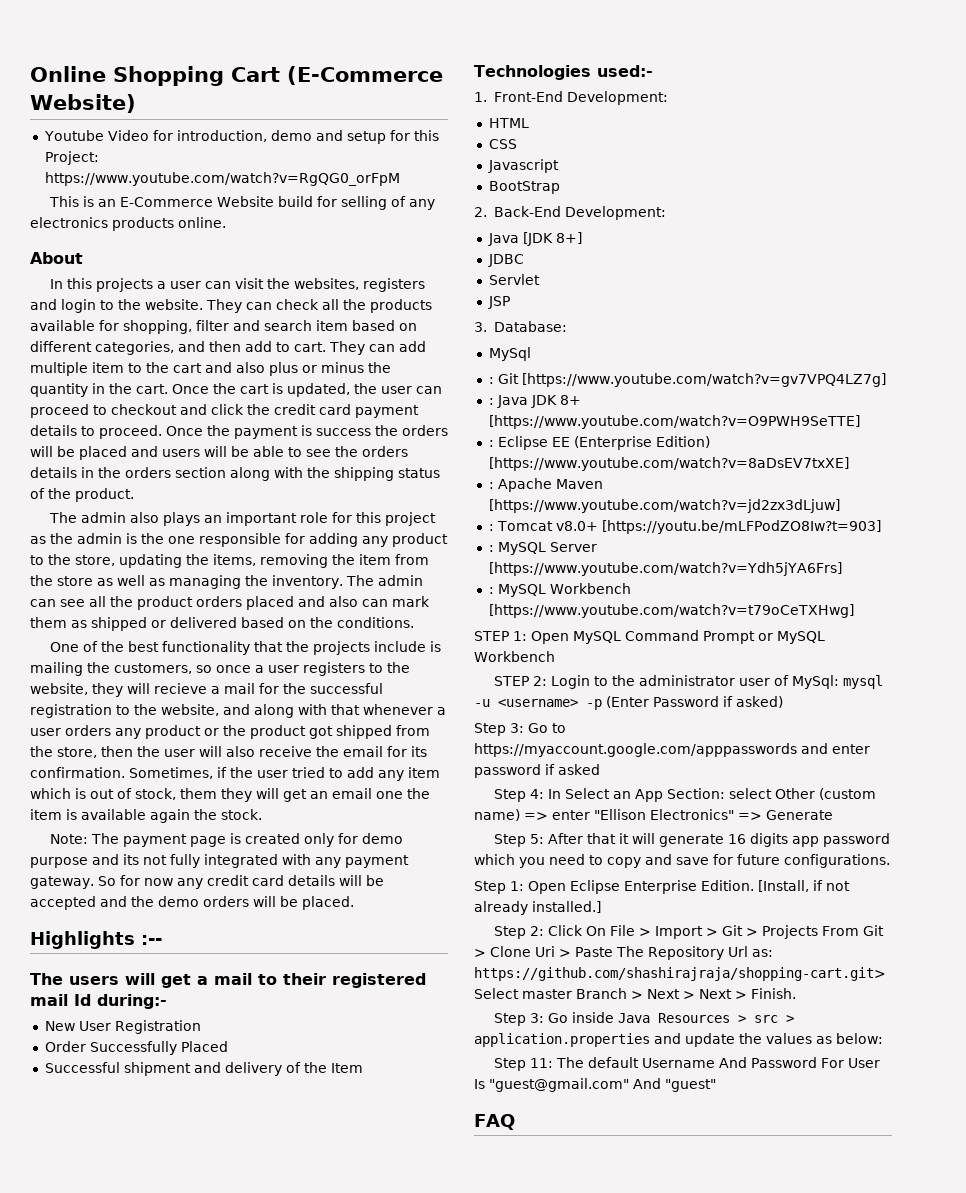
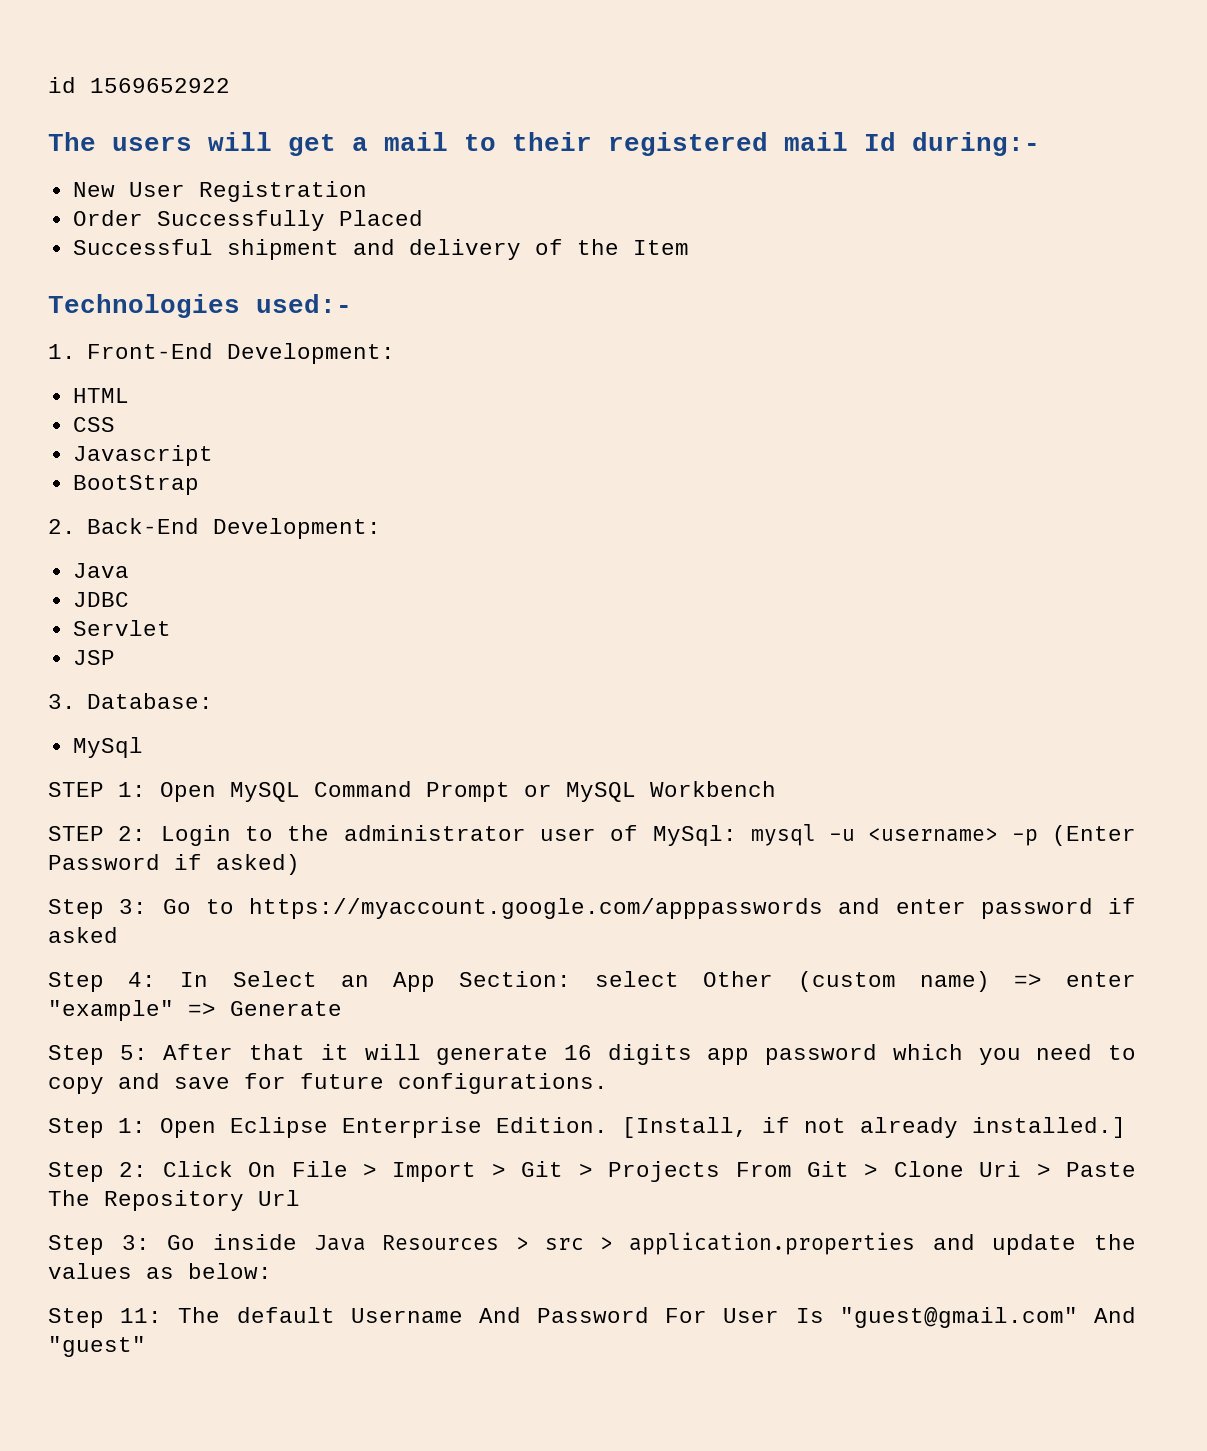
- Online Shopping Cart (E-Commerce Website)
- Youtube Video for introduction, demo and setup for this Project: https://www.youtube.com/watch?v=RgQG0_orFpM
- This is an E-Commerce Website build for selling of any electronics products online.
- About
- In this projects a user can visit the websites, registers and login to the website. They can check all the products available for shopping, filter and search item based on different categories, and then add to cart. They can add multiple item to the cart and also plus or minus the quantity in the cart. Once the cart is updated, the user can proceed to checkout and click the credit card payment details to proceed. Once the payment is success the orders will be placed and users will be able to see the orders details in the orders section along with the shipping status of the product.
- The admin also plays an important role for this project as the admin is the one responsible for adding any product to the store, updating the items, removing the item from the store as well as managing the inventory. The admin can see all the product orders placed and also can mark them as shipped or delivered based on the conditions.
- One of the best functionality that the projects include is mailing the customers, so once a user registers to the website, they will recieve a mail for the successful registration to the website, and along with that whenever a user orders any product or the product got shipped from the store, then the user will also receive the email for its confirmation. Sometimes, if the user tried to add any item which is out of stock, them they will get an email one the item is available again the stock.
- Note: The payment page is created only for demo purpose and its not fully integrated with any payment gateway. So for now any credit card details will be accepted and the demo orders will be placed.
- Highlights :--
+ id 1569652922
  2. Back-End Development:
- Java [JDK 8+]
+ Java
- : Git [https://www.youtube.com/watch?v=gv7VPQ4LZ7g]
- : Java JDK 8+ [https://www.youtube.com/watch?v=O9PWH9SeTTE]
- : Eclipse EE (Enterprise Edition) [https://www.youtube.com/watch?v=8aDsEV7txXE]
- : Apache Maven [https://www.youtube.com/watch?v=jd2zx3dLjuw]
- : Tomcat v8.0+ [https://youtu.be/mLFPodZO8Iw?t=903]
- : MySQL Server [https://www.youtube.com/watch?v=Ydh5jYA6Frs]
- : MySQL Workbench [https://www.youtube.com/watch?v=t79oCeTXHwg]
- Step 4: In Select an App Section: select Other (custom name) => enter "Ellison Electronics" => Generate
+ Step 4: In Select an App Section: select Other (custom name) => enter "example" => Generate
- Step 2: Click On File > Import > Git > Projects From Git > Clone Uri > Paste The Repository Url as: https://github.com/shashirajraja/shopping-cart.git> Select master Branch > Next > Next > Finish.
+ Step 2: Click On File > Import > Git > Projects From Git > Clone Uri > Paste The Repository Url
- FAQ

